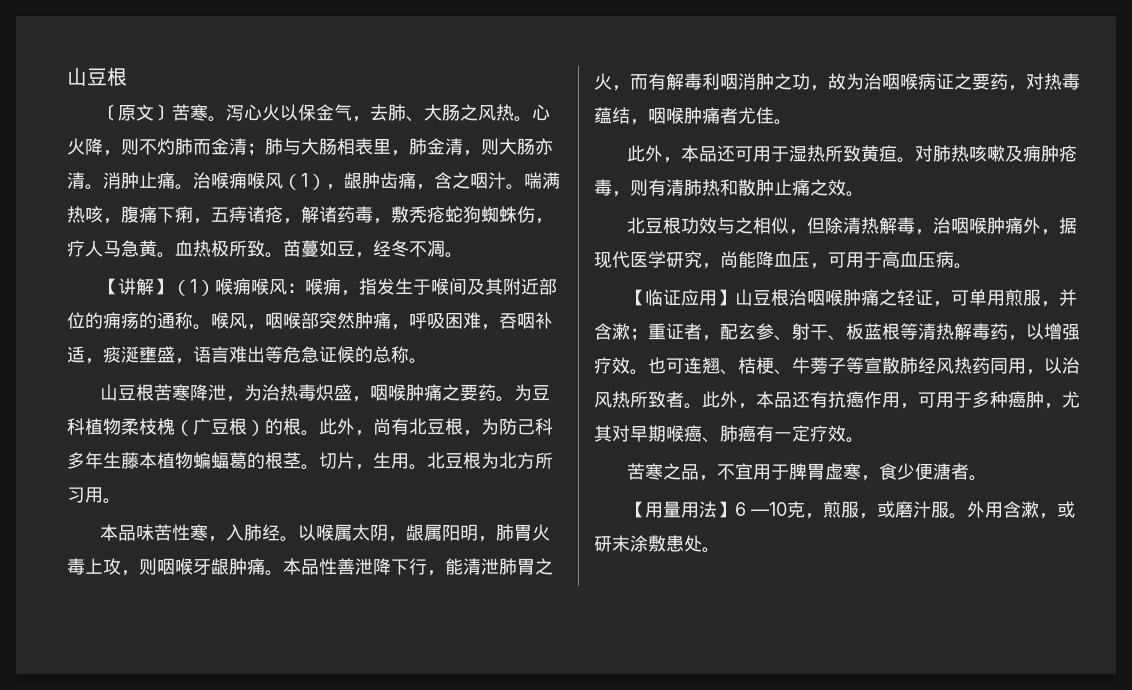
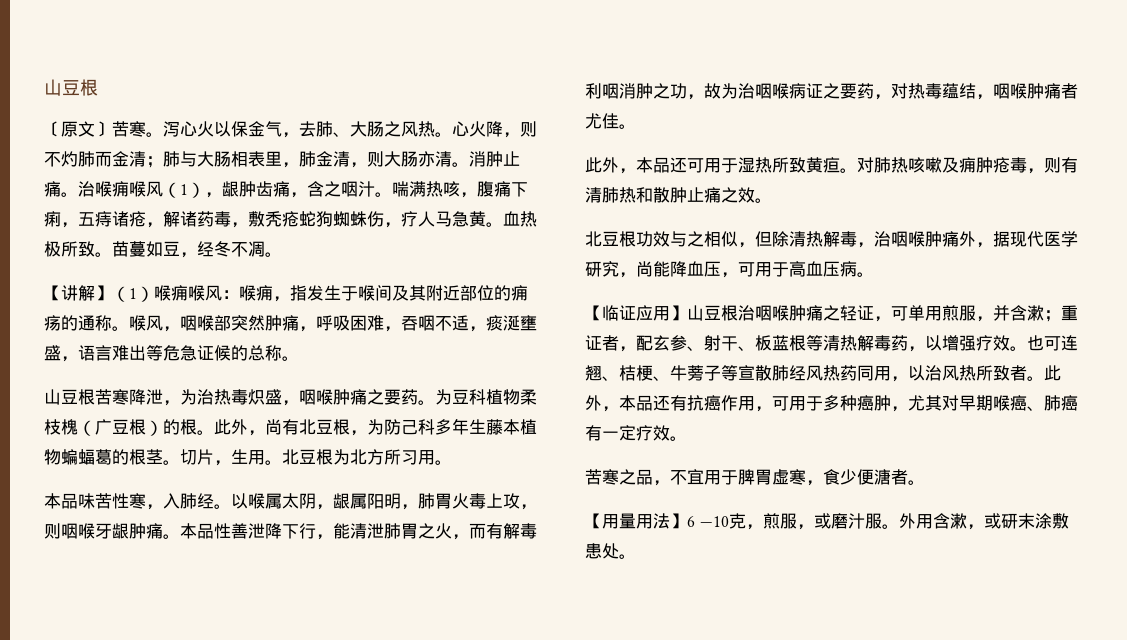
- 喉风，咽喉部突然肿痛，呼吸困难，吞咽补适，痰涎壅盛，语言难出等危急证候的总称。
+ 喉风，咽喉部突然肿痛，呼吸困难，吞咽不适，痰涎壅盛，语言难出等危急证候的总称。

